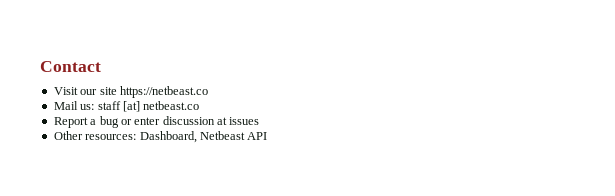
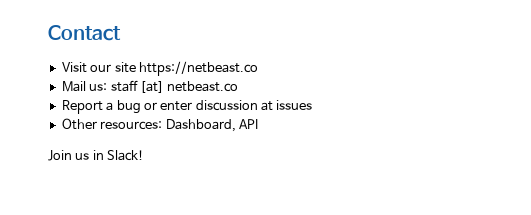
- Other resources: Dashboard, Netbeast API
+ Other resources: Dashboard, API
+ Join us in Slack!

